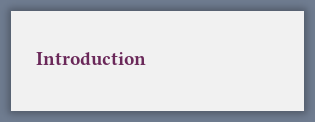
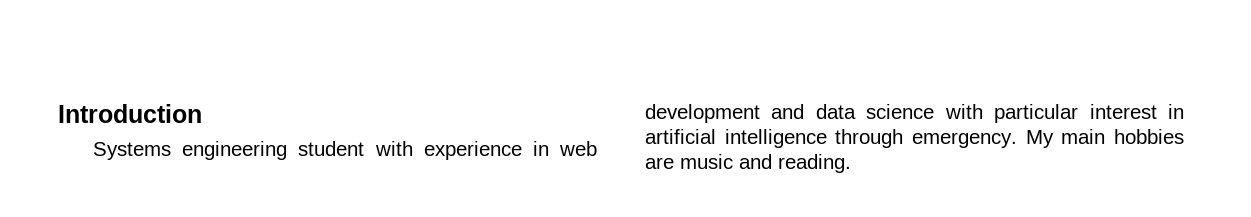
+ Systems engineering student with experience in web development and data science with particular interest in artificial intelligence through emergency. My main hobbies are music and reading.

